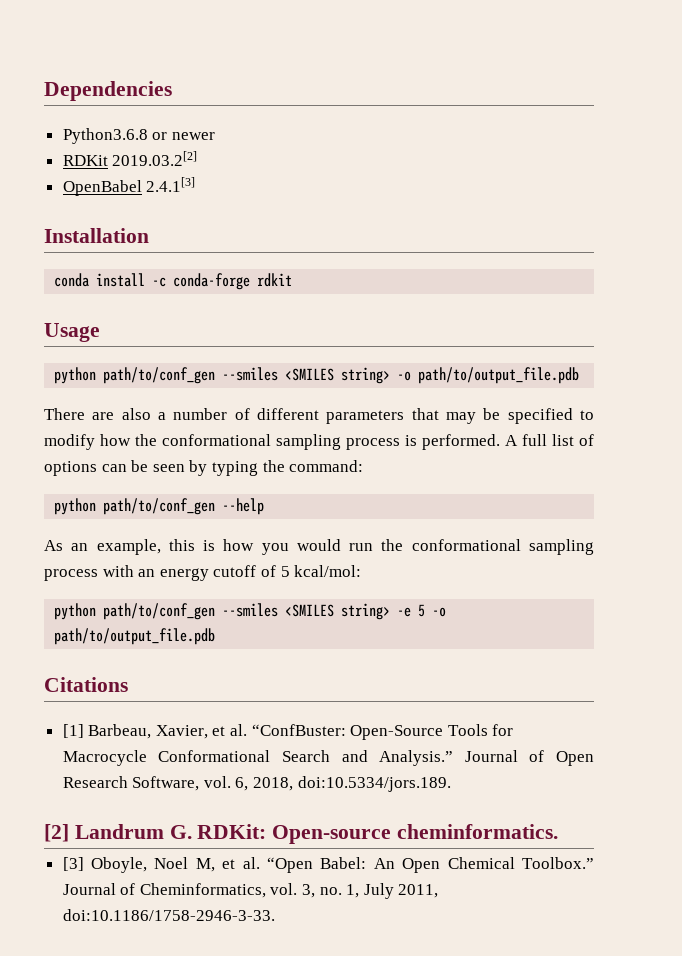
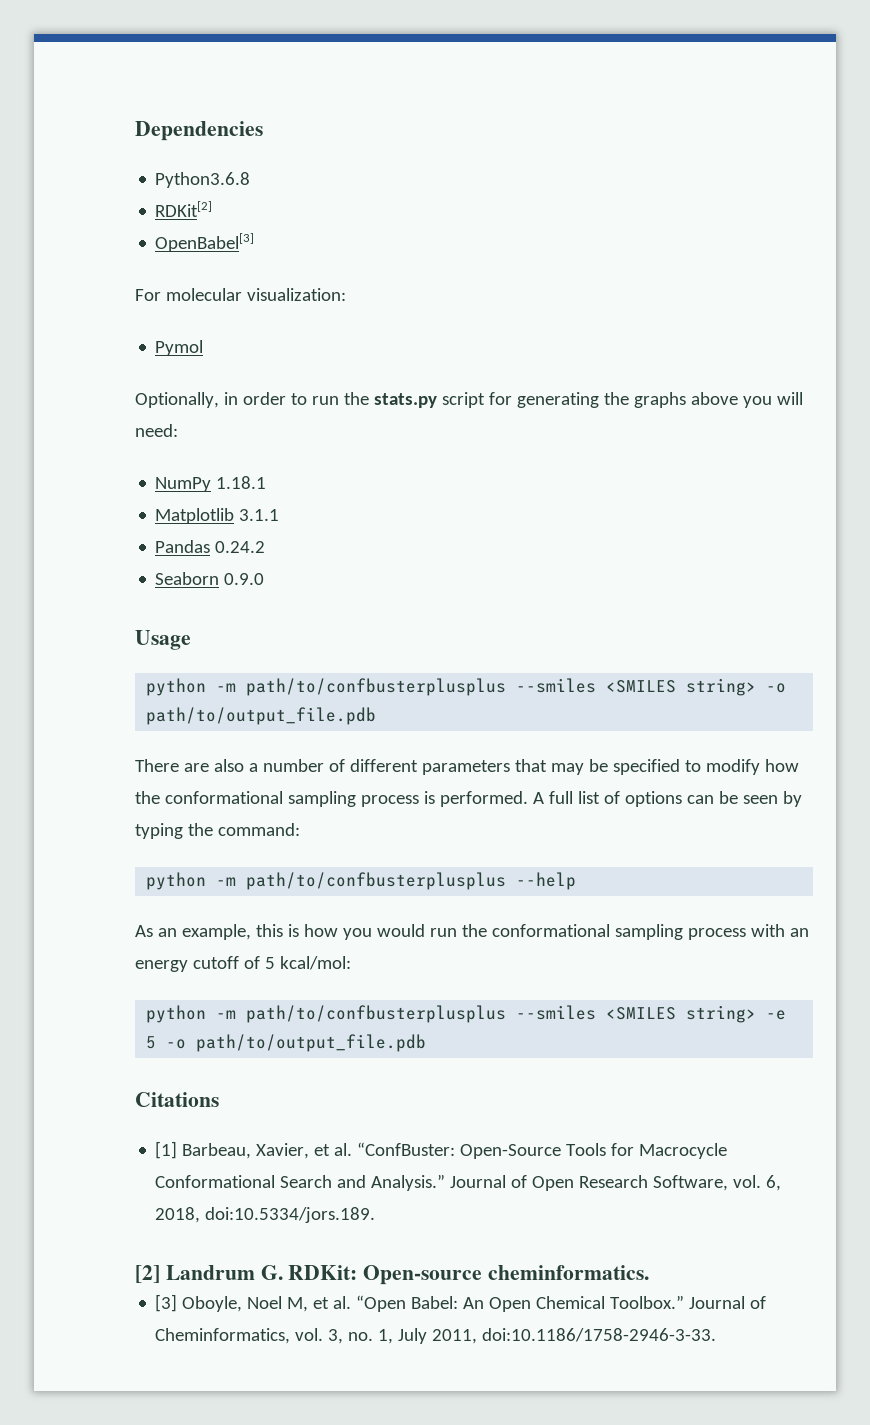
- Python3.6.8 or newer
- RDKit 2019.03.2[2]
- OpenBabel 2.4.1[3]
- Installation
- conda install -c conda-forge rdkit
+ Python3.6.8
+ RDKit[2]
+ OpenBabel[3]
+ For molecular visualization:
+ Pymol
+ Optionally, in order to run the stats.py script for generating the graphs above you will need:
+ NumPy 1.18.1
+ Matplotlib 3.1.1
+ Pandas 0.24.2
+ Seaborn 0.9.0
- python path/to/conf_gen --smiles <SMILES string> -o path/to/output_file.pdb
+ python -m path/to/confbusterplusplus --smiles <SMILES string> -o path/to/output_file.pdb
- python path/to/conf_gen --help
+ python -m path/to/confbusterplusplus --help
- python path/to/conf_gen --smiles <SMILES string> -e 5 -o path/to/output_file.pdb
+ python -m path/to/confbusterplusplus --smiles <SMILES string> -e 5 -o path/to/output_file.pdb

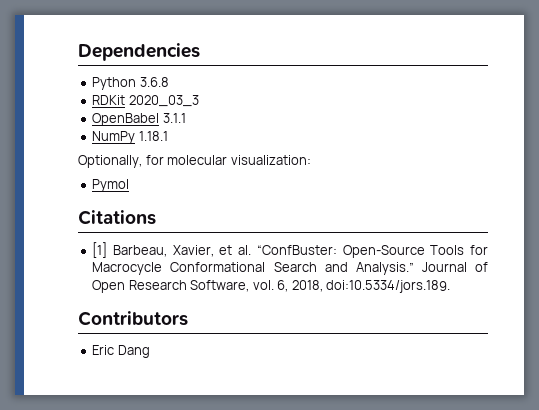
- Python3.6.8
- RDKit[2]
- OpenBabel[3]
- For molecular visualization:
+ Python 3.6.8
+ RDKit 2020_03_3
+ OpenBabel 3.1.1
+ NumPy 1.18.1
+ Optionally, for molecular visualization:
  Pymol
- Optionally, in order to run the stats.py script for generating the graphs above you will need:
- NumPy 1.18.1
- Matplotlib 3.1.1
- Pandas 0.24.2
- Seaborn 0.9.0
- Usage
- python -m path/to/confbusterplusplus --smiles <SMILES string> -o path/to/output_file.pdb
- There are also a number of different parameters that may be specified to modify how the conformational sampling process is performed. A full list of options can be seen by typing the command:
- python -m path/to/confbusterplusplus --help
- As an example, this is how you would run the conformational sampling process with an energy cutoff of 5 kcal/mol:
- python -m path/to/confbusterplusplus --smiles <SMILES string> -e 5 -o path/to/output_file.pdb
- [2] Landrum G. RDKit: Open-source cheminformatics.
- [3] Oboyle, Noel M, et al. “Open Babel: An Open Chemical Toolbox.” Journal of Cheminformatics, vol. 3, no. 1, July 2011, doi:10.1186/1758-2946-3-33.
+ Contributors
+ Eric Dang

